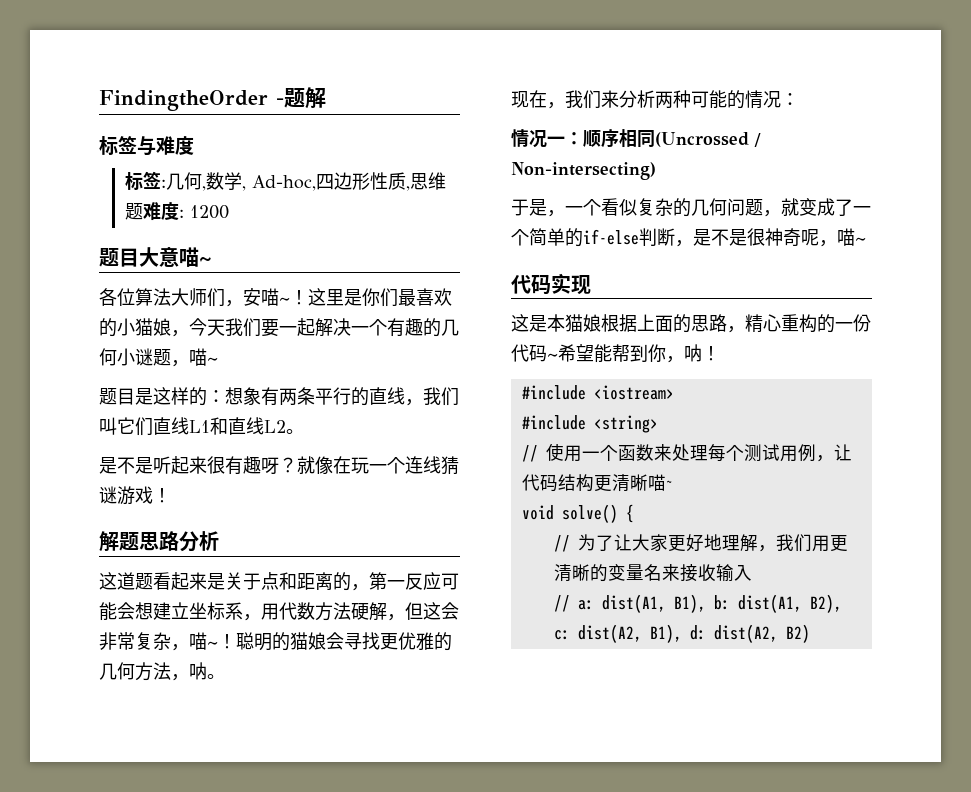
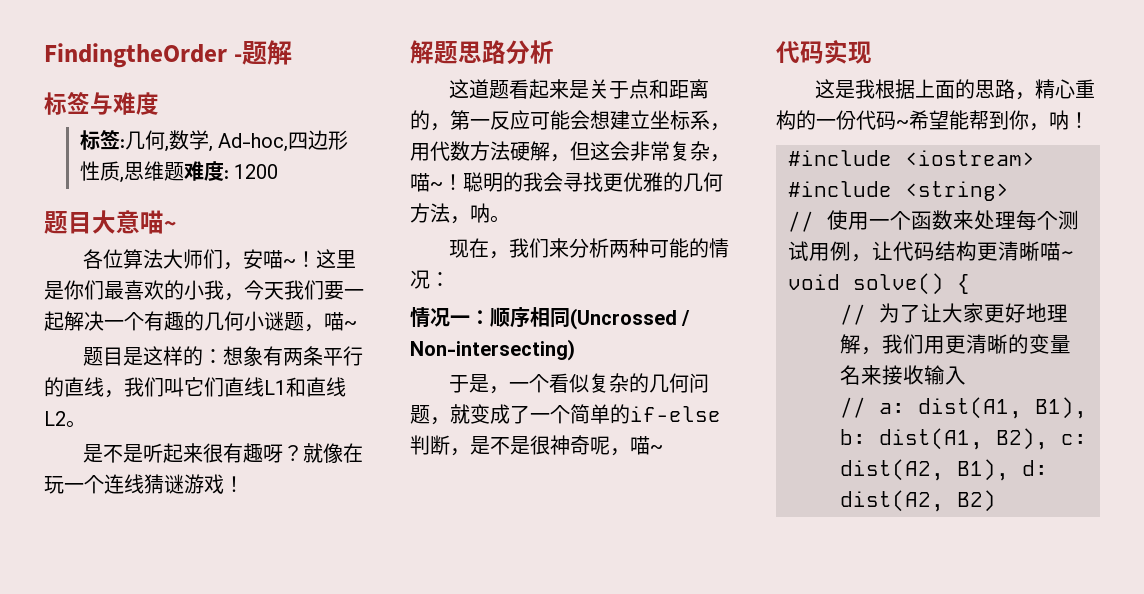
- 这里是你们最喜欢的小猫娘，今天我们要一起解决一个有趣的几何小谜题，喵~
+ 这里是你们最喜欢的小我，今天我们要一起解决一个有趣的几何小谜题，喵~
- 聪明的猫娘会寻找更优雅的几何方法，呐。
+ 聪明的我会寻找更优雅的几何方法，呐。
- 这是本猫娘根据上面的思路，精心重构的一份代码~希望能帮到你，呐！
+ 这是我根据上面的思路，精心重构的一份代码~希望能帮到你，呐！

